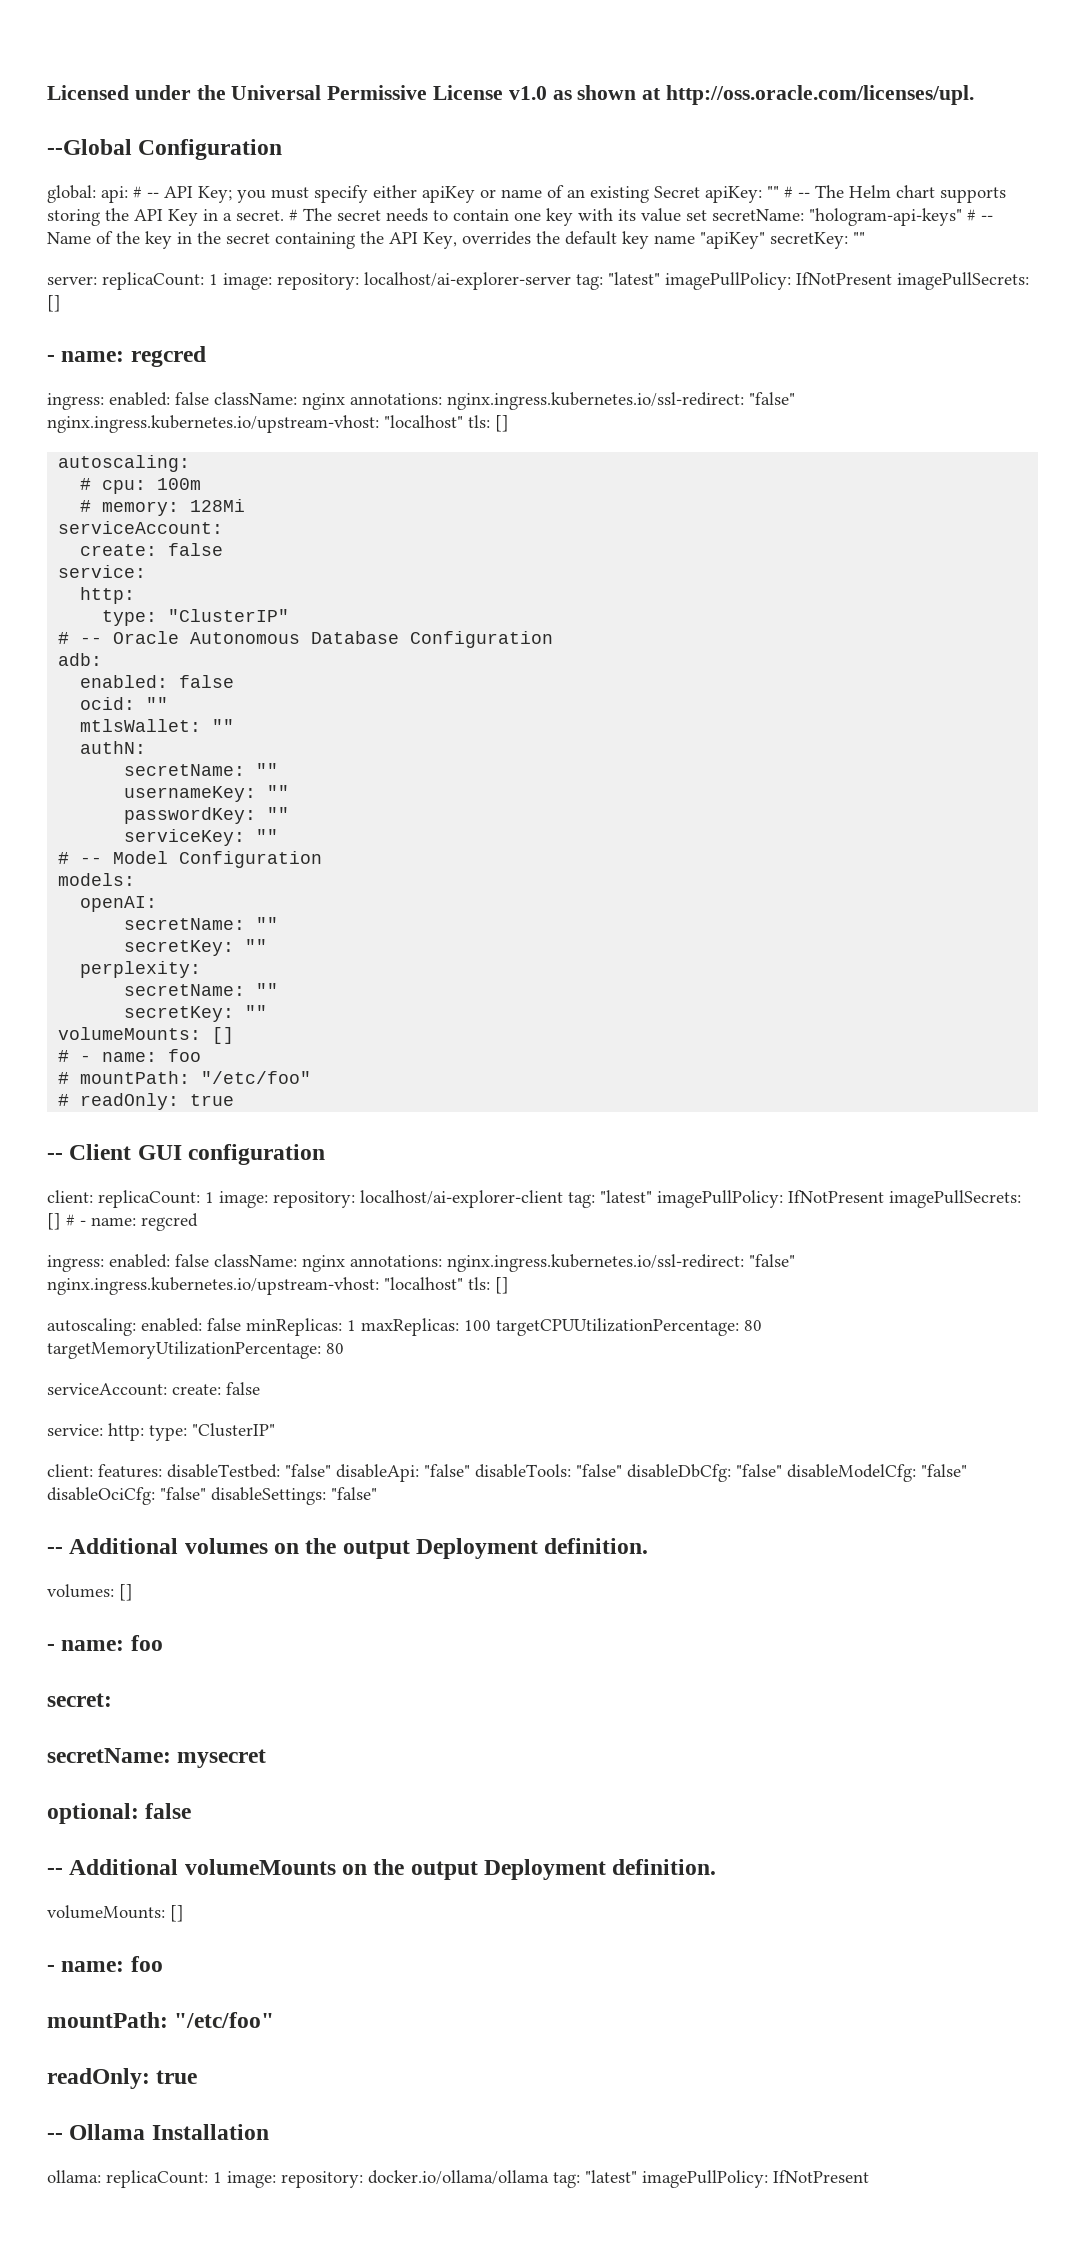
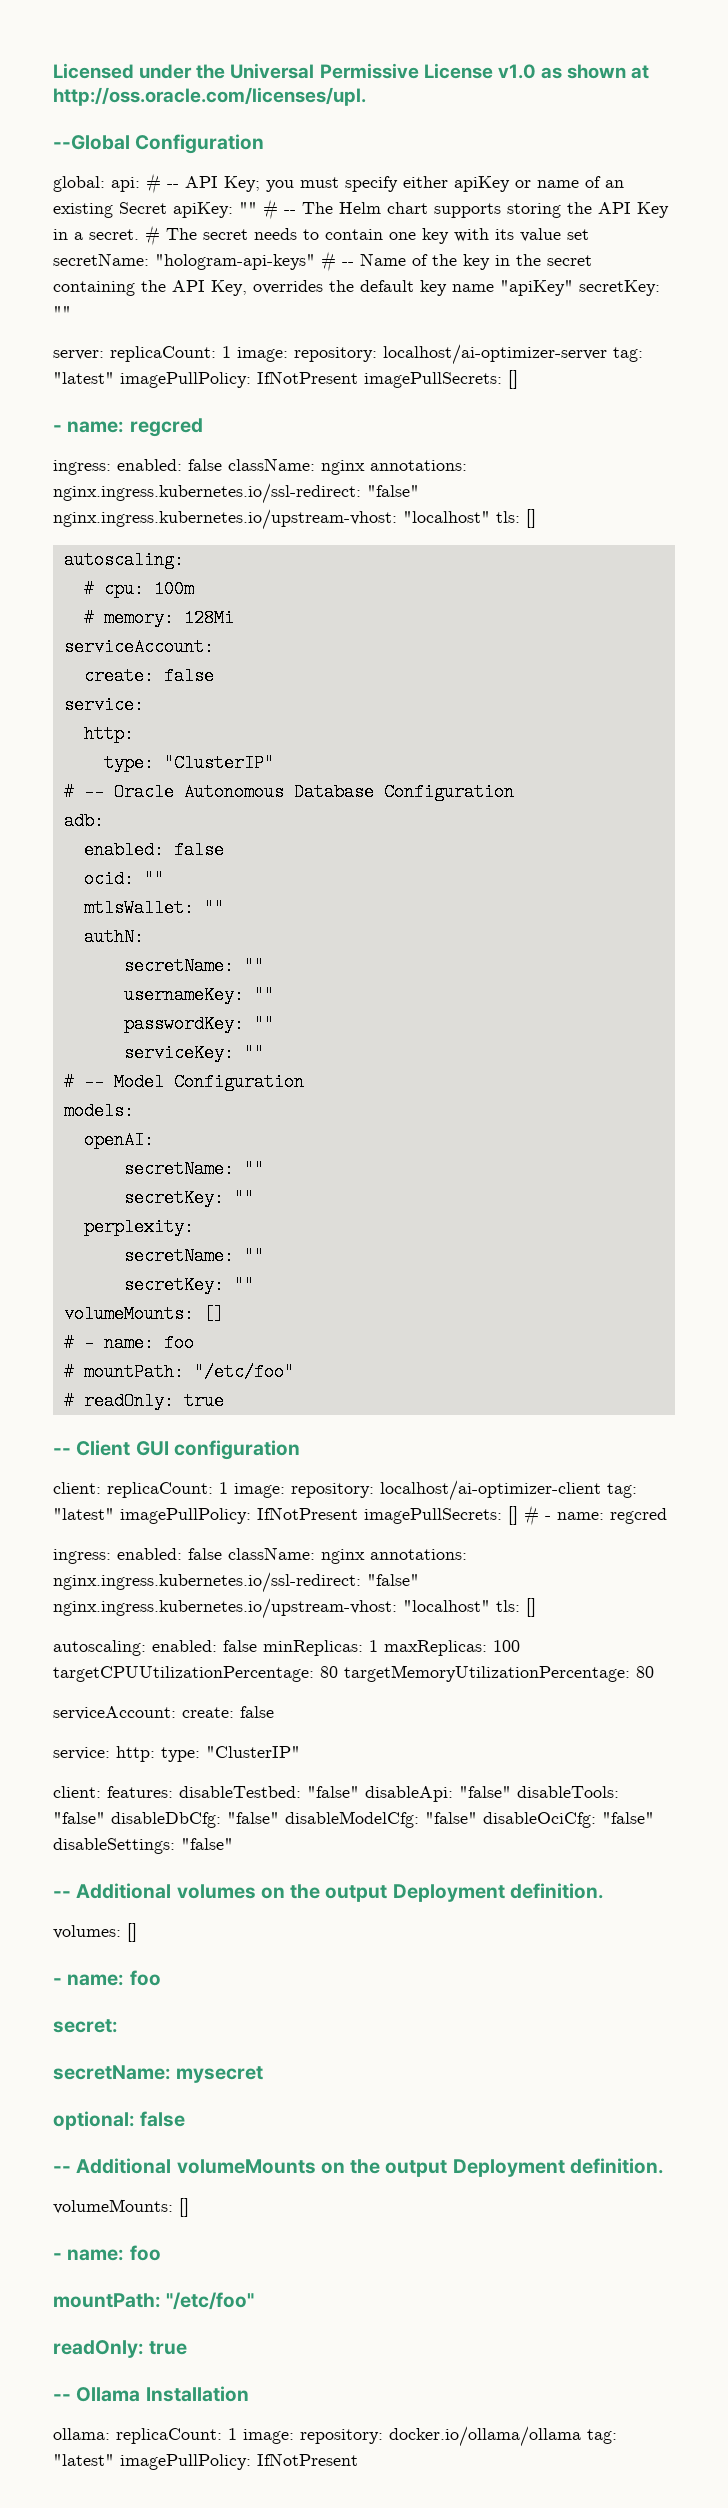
- server: replicaCount: 1 image: repository: localhost/ai-explorer-server tag: "latest" imagePullPolicy: IfNotPresent imagePullSecrets: []
+ server: replicaCount: 1 image: repository: localhost/ai-optimizer-server tag: "latest" imagePullPolicy: IfNotPresent imagePullSecrets: []
- client: replicaCount: 1 image: repository: localhost/ai-explorer-client tag: "latest" imagePullPolicy: IfNotPresent imagePullSecrets: [] # - name: regcred
+ client: replicaCount: 1 image: repository: localhost/ai-optimizer-client tag: "latest" imagePullPolicy: IfNotPresent imagePullSecrets: [] # - name: regcred

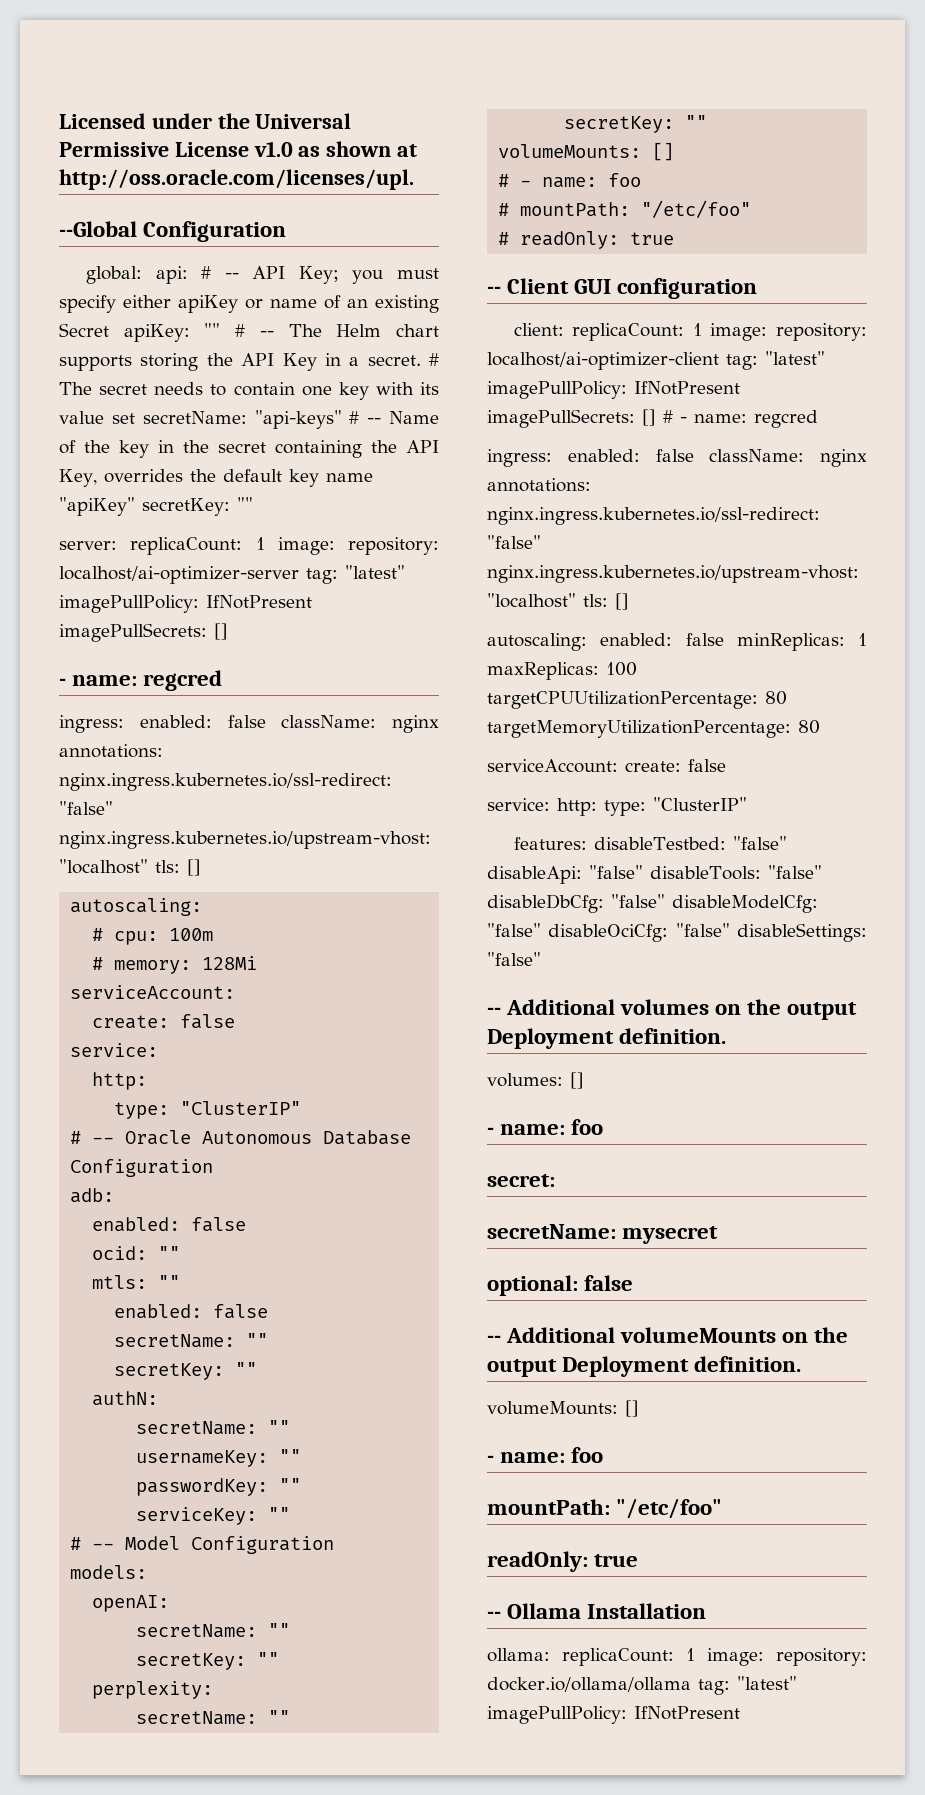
- # The secret needs to contain one key with its value set secretName: "hologram-api-keys" # -- Name of the key in the secret containing the API Key, overrides the default key name "apiKey" secretKey: ""
+ # The secret needs to contain one key with its value set secretName: "api-keys" # -- Name of the key in the secret containing the API Key, overrides the default key name "apiKey" secretKey: ""
- mtlsWallet: ""
+ mtls: ""
+ enabled: false
+ secretName: ""
+ secretKey: ""
- client: features: disableTestbed: "false" disableApi: "false" disableTools: "false" disableDbCfg: "false" disableModelCfg: "false" disableOciCfg: "false" disableSettings: "false"
+ features: disableTestbed: "false" disableApi: "false" disableTools: "false" disableDbCfg: "false" disableModelCfg: "false" disableOciCfg: "false" disableSettings: "false"

